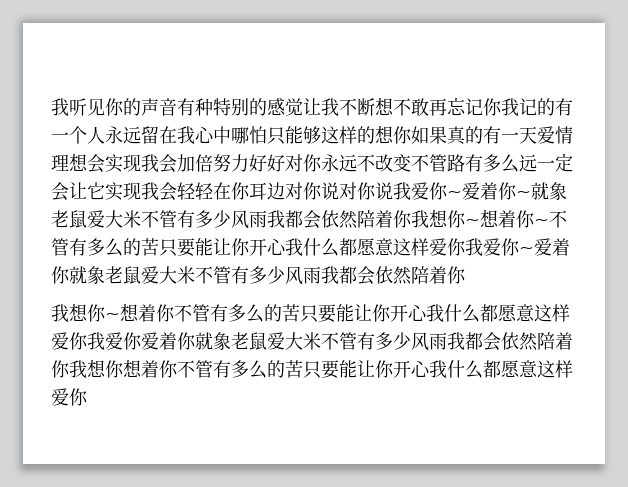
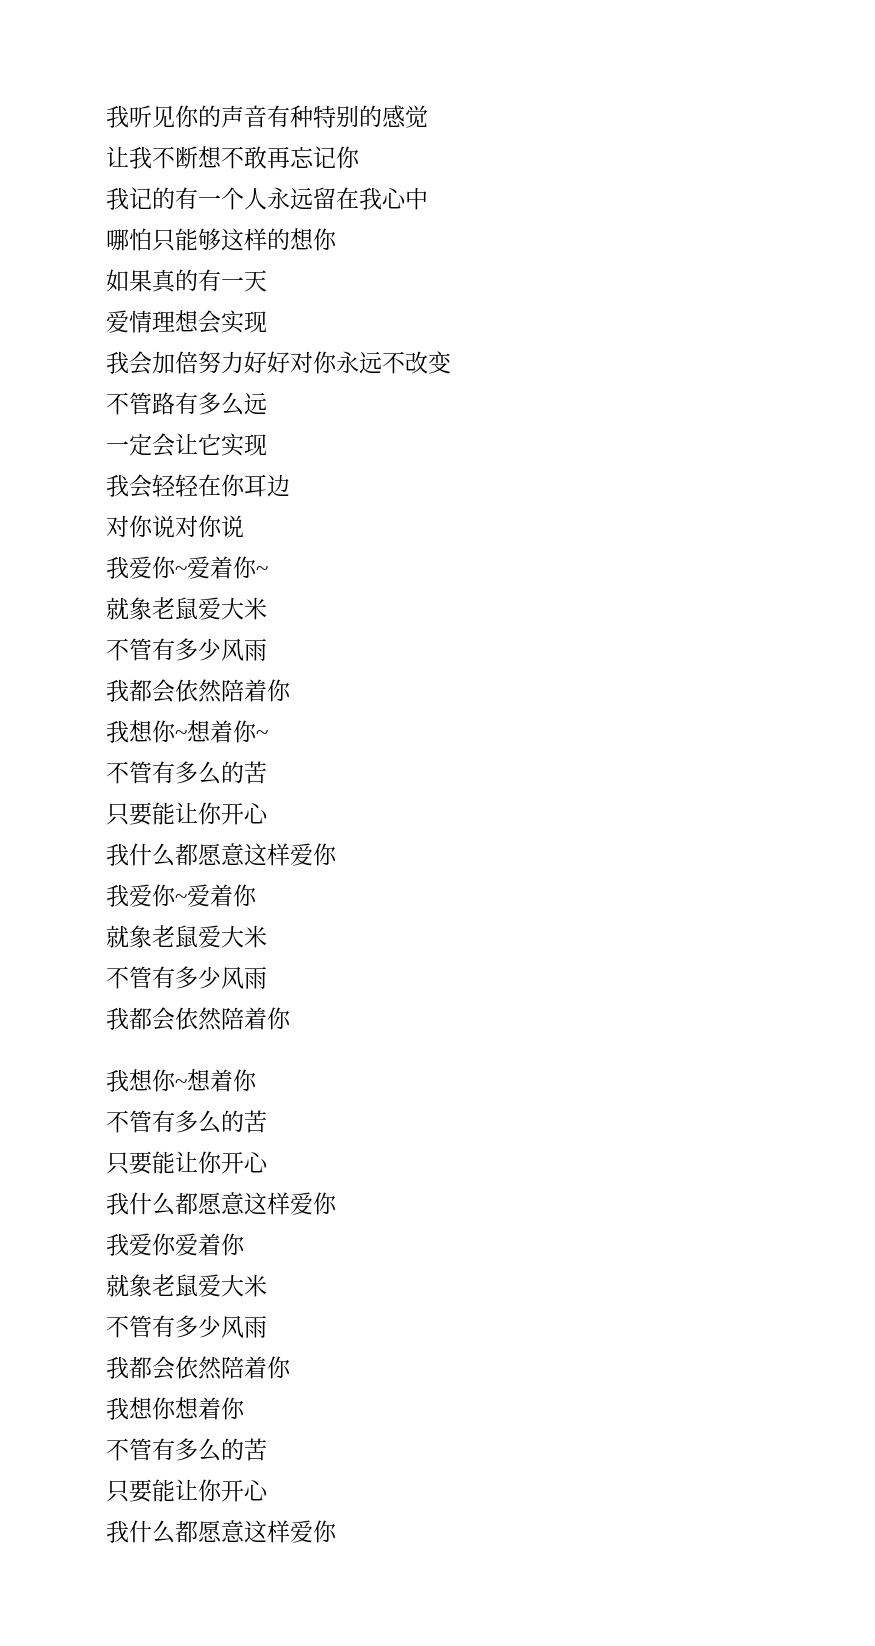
- 我听见你的声音有种特别的感觉让我不断想不敢再忘记你我记的有一个人永远留在我心中哪怕只能够这样的想你如果真的有一天爱情理想会实现我会加倍努力好好对你永远不改变不管路有多么远一定会让它实现我会轻轻在你耳边对你说对你说我爱你~爱着你~就象老鼠爱大米不管有多少风雨我都会依然陪着你我想你~想着你~不管有多么的苦只要能让你开心我什么都愿意这样爱你我爱你~爱着你就象老鼠爱大米不管有多少风雨我都会依然陪着你
- 我想你~想着你不管有多么的苦只要能让你开心我什么都愿意这样爱你我爱你爱着你就象老鼠爱大米不管有多少风雨我都会依然陪着你我想你想着你不管有多么的苦只要能让你开心我什么都愿意这样爱你
+ 我听见你的声音有种特别的感觉
+ 让我不断想不敢再忘记你
+ 我记的有一个人永远留在我心中
+ 哪怕只能够这样的想你
+ 如果真的有一天
+ 爱情理想会实现
+ 我会加倍努力好好对你永远不改变
+ 不管路有多么远
+ 一定会让它实现
+ 我会轻轻在你耳边
+ 对你说对你说
+ 我爱你~爱着你~
+ 就象老鼠爱大米
+ 不管有多少风雨
+ 我都会依然陪着你
+ 我想你~想着你~
+ 不管有多么的苦
+ 只要能让你开心
+ 我什么都愿意这样爱你
+ 我爱你~爱着你
+ 就象老鼠爱大米
+ 不管有多少风雨
+ 我都会依然陪着你
+ 我想你~想着你
+ 不管有多么的苦
+ 只要能让你开心
+ 我什么都愿意这样爱你
+ 我爱你爱着你
+ 就象老鼠爱大米
+ 不管有多少风雨
+ 我都会依然陪着你
+ 我想你想着你
+ 不管有多么的苦
+ 只要能让你开心
+ 我什么都愿意这样爱你

